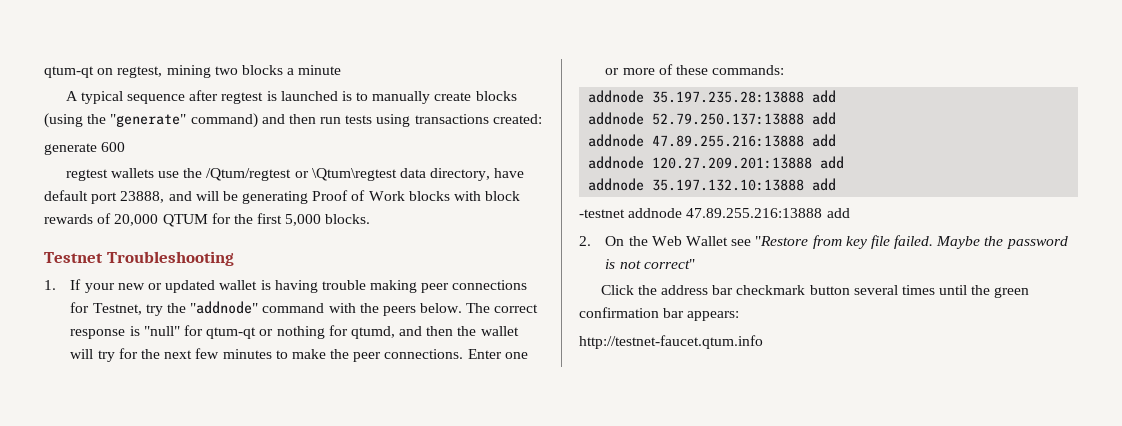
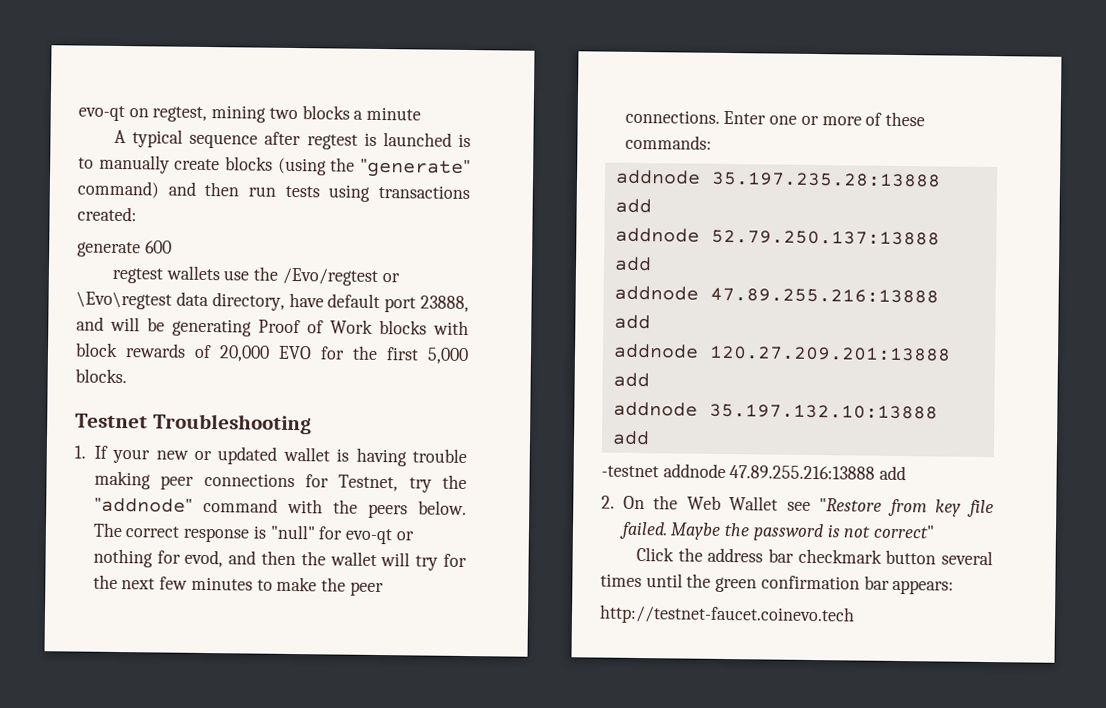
- qtum-qt on regtest, mining two blocks a minute
+ evo-qt on regtest, mining two blocks a minute
- regtest wallets use the /Qtum/regtest or \Qtum\regtest data directory, have default port 23888, and will be generating Proof of Work blocks with block rewards of 20,000 QTUM for the first 5,000 blocks.
+ regtest wallets use the /Evo/regtest or \Evo\regtest data directory, have default port 23888, and will be generating Proof of Work blocks with block rewards of 20,000 EVO for the first 5,000 blocks.
- The correct response is "null" for qtum-qt or nothing for qtumd, and then the wallet will try for the next few minutes to make the peer connections.
+ The correct response is "null" for evo-qt or nothing for evod, and then the wallet will try for the next few minutes to make the peer connections.
- http://testnet-faucet.qtum.info
+ http://testnet-faucet.coinevo.tech

